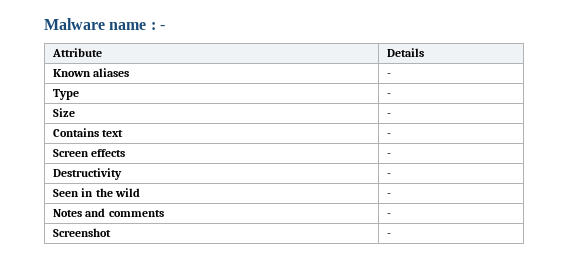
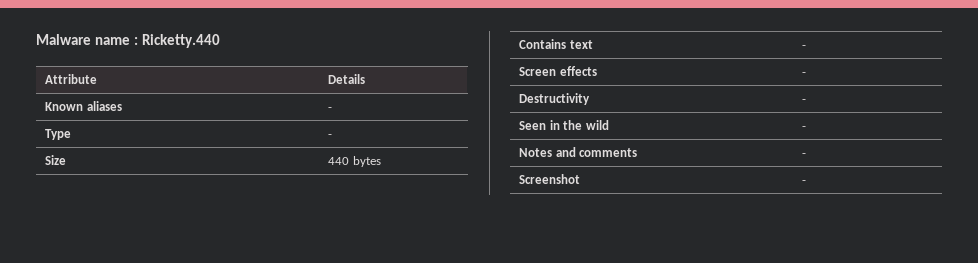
- Malware name : -
+ Malware name : Ricketty.440
- Size | -
+ Size | 440 bytes

